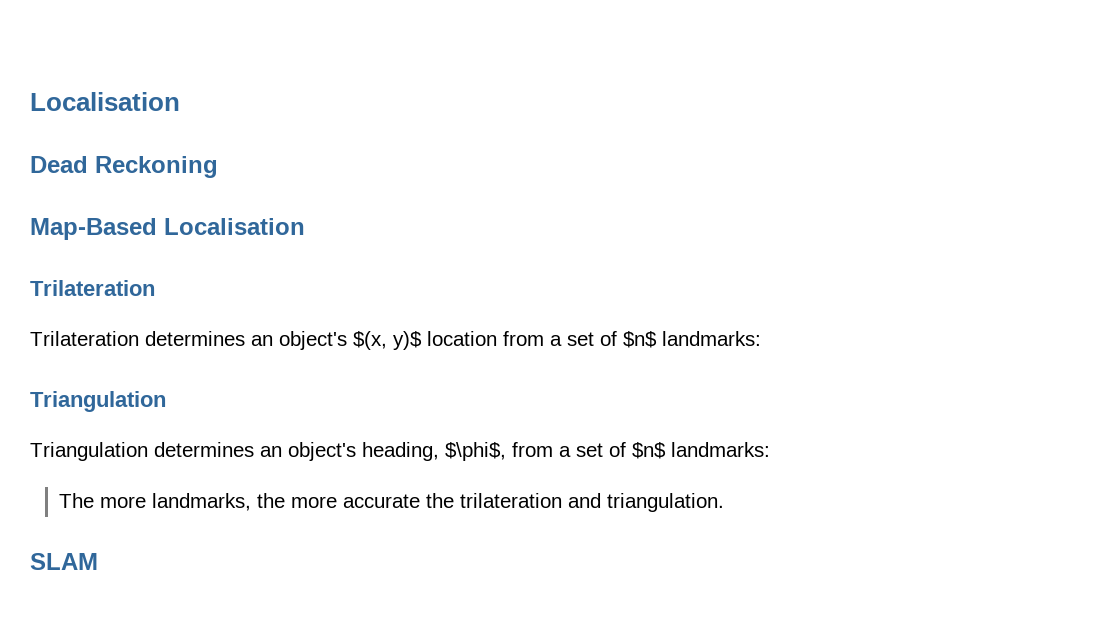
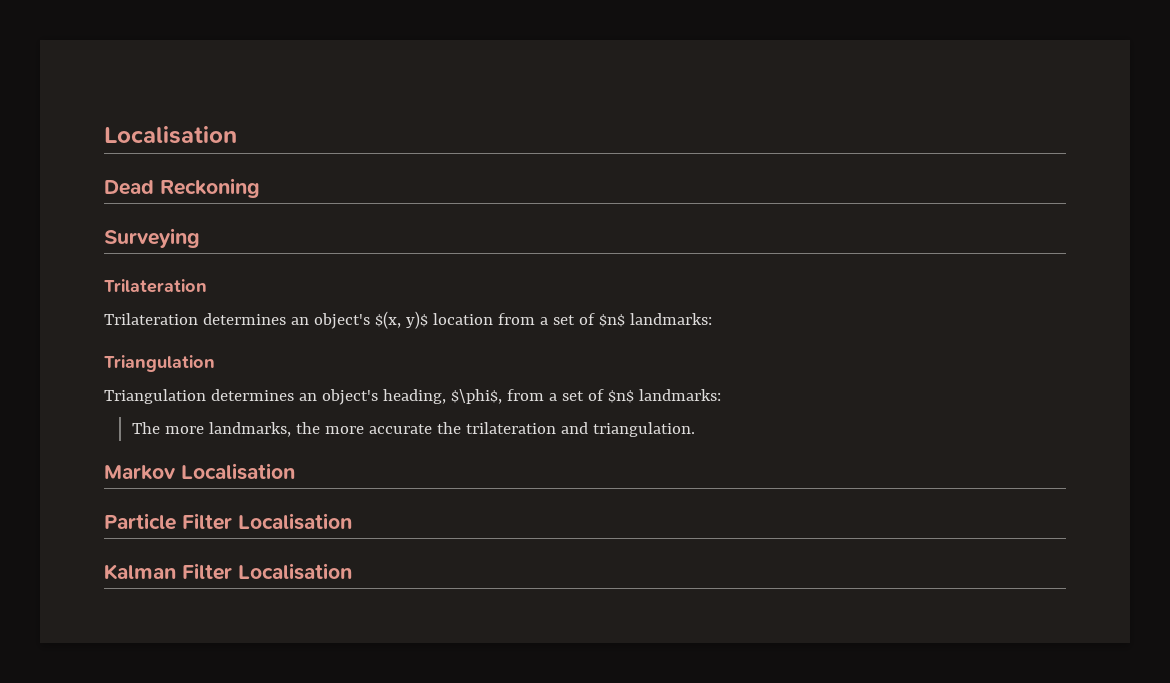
- Map-Based Localisation
+ Surveying
- SLAM
+ Markov Localisation
+ Particle Filter Localisation
+ Kalman Filter Localisation

